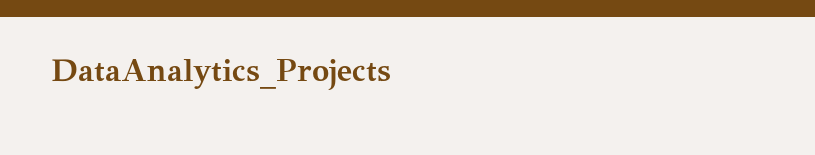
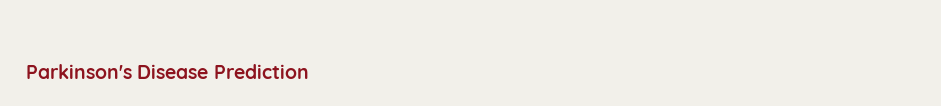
- DataAnalytics_Projects
+ Parkinson's Disease Prediction

